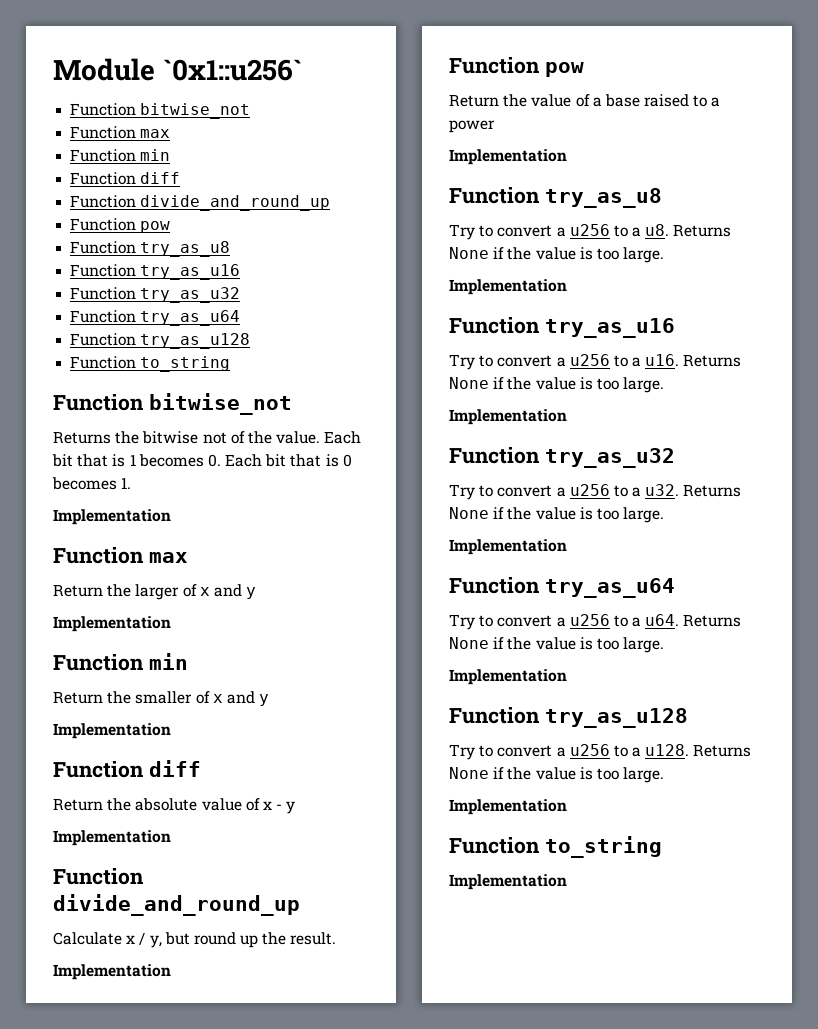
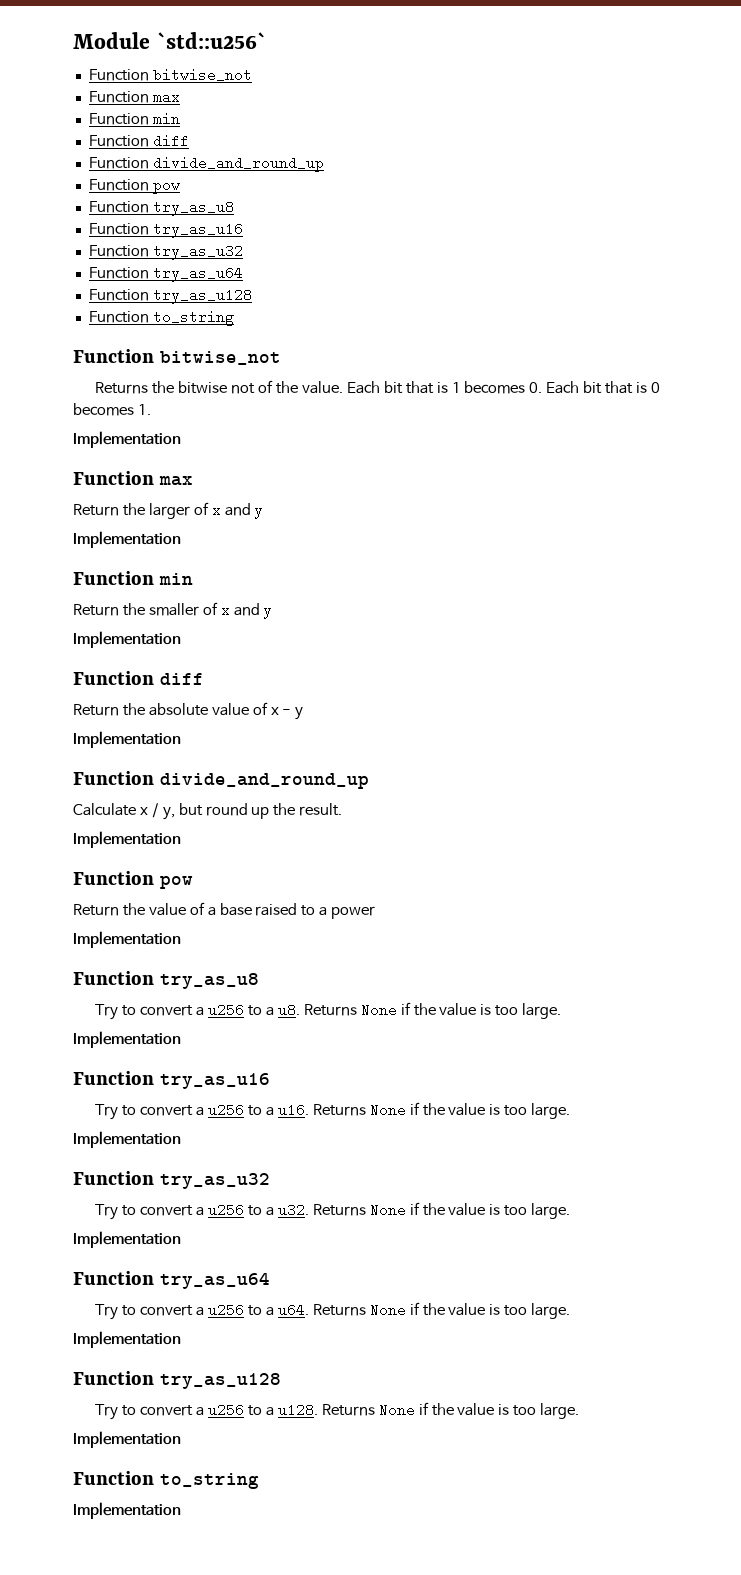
- Module `0x1::u256`
+ Module `std::u256`

